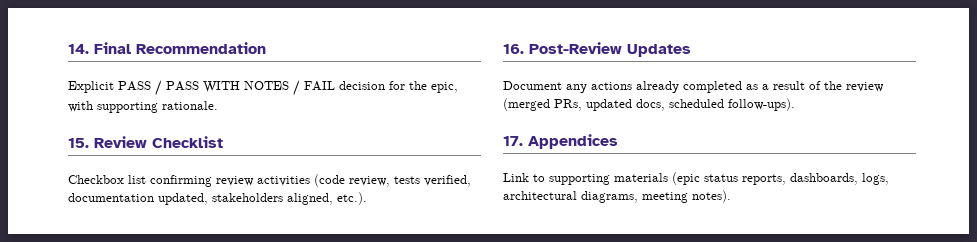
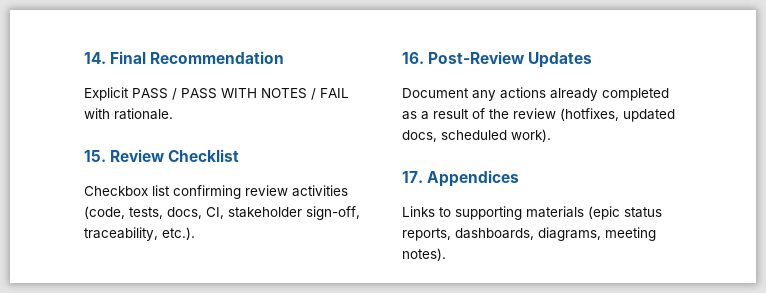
- Explicit PASS / PASS WITH NOTES / FAIL decision for the epic, with supporting rationale.
+ Explicit PASS / PASS WITH NOTES / FAIL with rationale.
- Checkbox list confirming review activities (code review, tests verified, documentation updated, stakeholders aligned, etc.).
+ Checkbox list confirming review activities (code, tests, docs, CI, stakeholder sign-off, traceability, etc.).
- Document any actions already completed as a result of the review (merged PRs, updated docs, scheduled follow-ups).
+ Document any actions already completed as a result of the review (hotfixes, updated docs, scheduled work).
- Link to supporting materials (epic status reports, dashboards, logs, architectural diagrams, meeting notes).
+ Links to supporting materials (epic status reports, dashboards, diagrams, meeting notes).

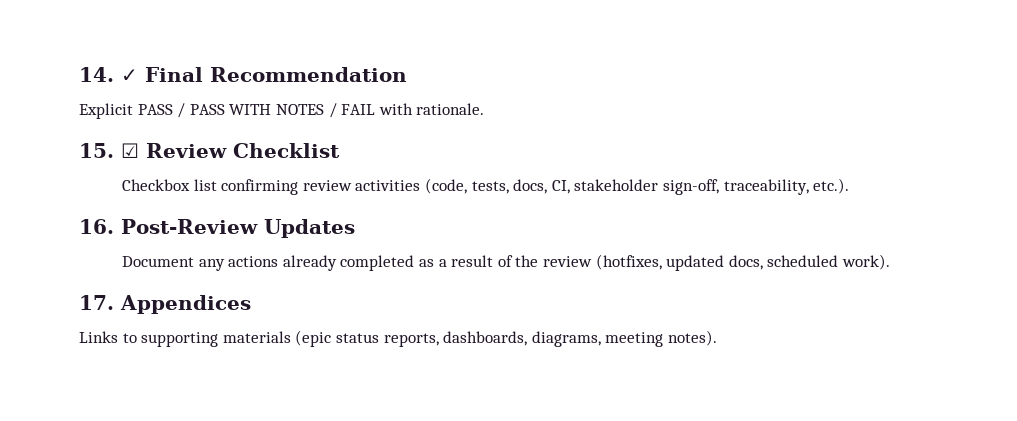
- 14. Final Recommendation
+ 14. ✓ Final Recommendation
- 15. Review Checklist
+ 15. ☑ Review Checklist

